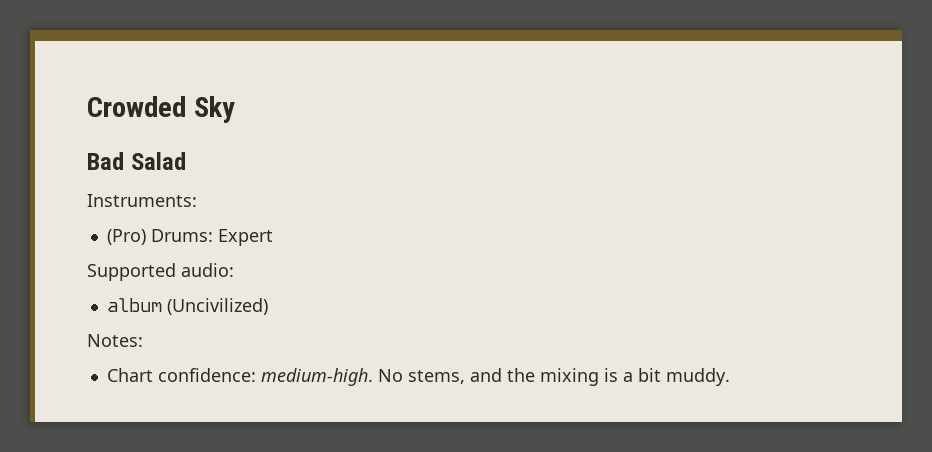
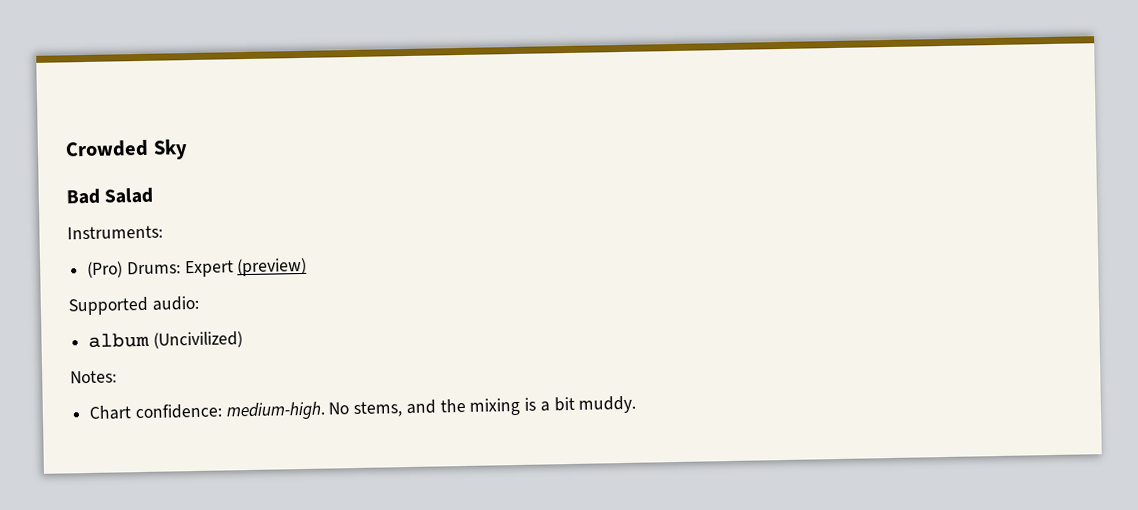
- (Pro) Drums: Expert
+ (Pro) Drums: Expert (preview)

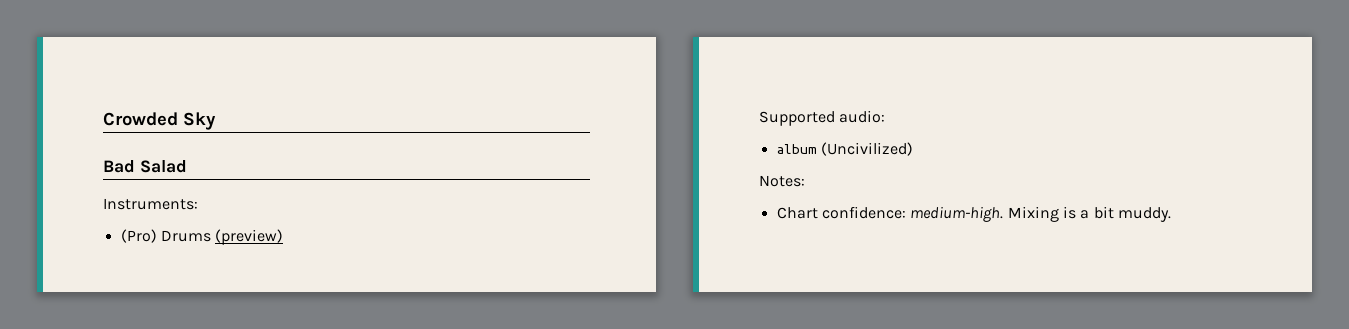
- (Pro) Drums: Expert (preview)
+ (Pro) Drums (preview)
- No stems, and the mixing is a bit muddy.
+ Mixing is a bit muddy.

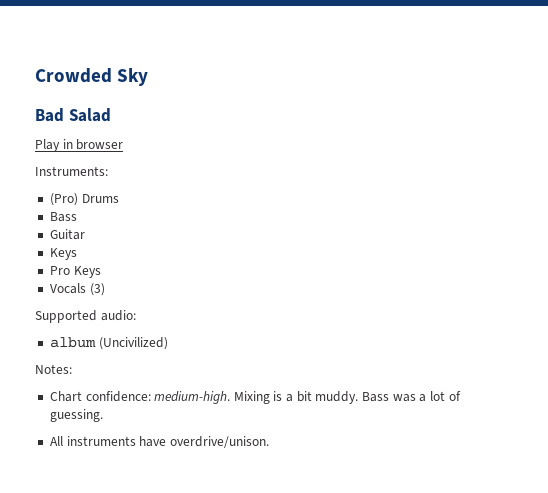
+ Play in browser
- (Pro) Drums (preview)
+ (Pro) Drums
+ Bass
+ Guitar
+ Keys
+ Pro Keys
+ Vocals (3)
+ Bass was a lot of guessing.
+ All instruments have overdrive/unison.

